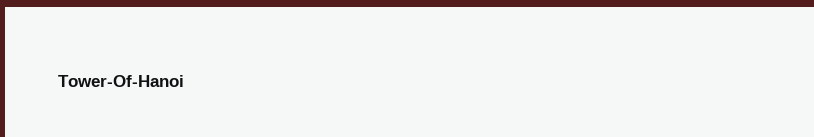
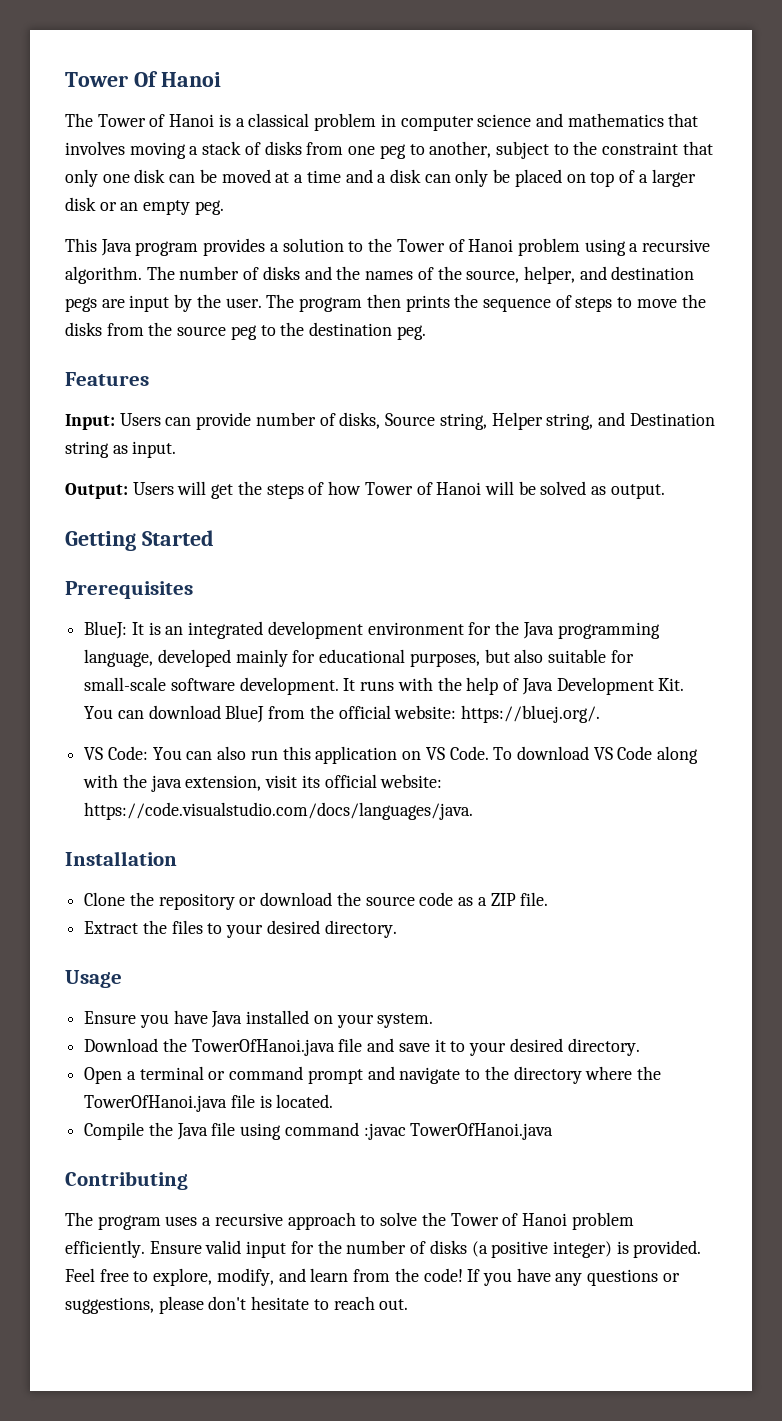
- Tower-Of-Hanoi
+ Tower Of Hanoi
+ The Tower of Hanoi is a classical problem in computer science and mathematics that involves moving a stack of disks from one peg to another, subject to the constraint that only one disk can be moved at a time and a disk can only be placed on top of a larger disk or an empty peg.
+ This Java program provides a solution to the Tower of Hanoi problem using a recursive algorithm. The number of disks and the names of the source, helper, and destination pegs are input by the user. The program then prints the sequence of steps to move the disks from the source peg to the destination peg.
+ Features
+ Input: Users can provide number of disks, Source string, Helper string, and Destination string as input.
+ Output: Users will get the steps of how Tower of Hanoi will be solved as output.
+ Getting Started
+ Prerequisites
+ BlueJ: It is an integrated development environment for the Java programming language, developed mainly for educational purposes, but also suitable for small-scale software development. It runs with the help of Java Development Kit. You can download BlueJ from the official website: https://bluej.org/.
+ VS Code: You can also run this application on VS Code. To download VS Code along with the java extension, visit its official website: https://code.visualstudio.com/docs/languages/java.
+ Installation
+ Clone the repository or download the source code as a ZIP file.
+ Extract the files to your desired directory.
+ Usage
+ Ensure you have Java installed on your system.
+ Download the TowerOfHanoi.java file and save it to your desired directory.
+ Open a terminal or command prompt and navigate to the directory where the TowerOfHanoi.java file is located.
+ Compile the Java file using command :javac TowerOfHanoi.java
+ Contributing
+ The program uses a recursive approach to solve the Tower of Hanoi problem efficiently. Ensure valid input for the number of disks (a positive integer) is provided. Feel free to explore, modify, and learn from the code! If you have any questions or suggestions, please don't hesitate to reach out.

